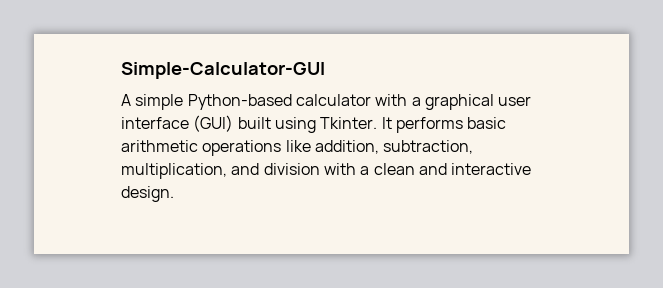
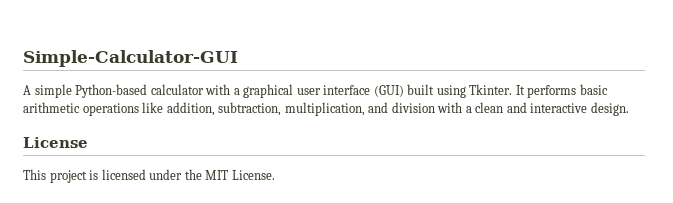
+ License
+ This project is licensed under the MIT License.

